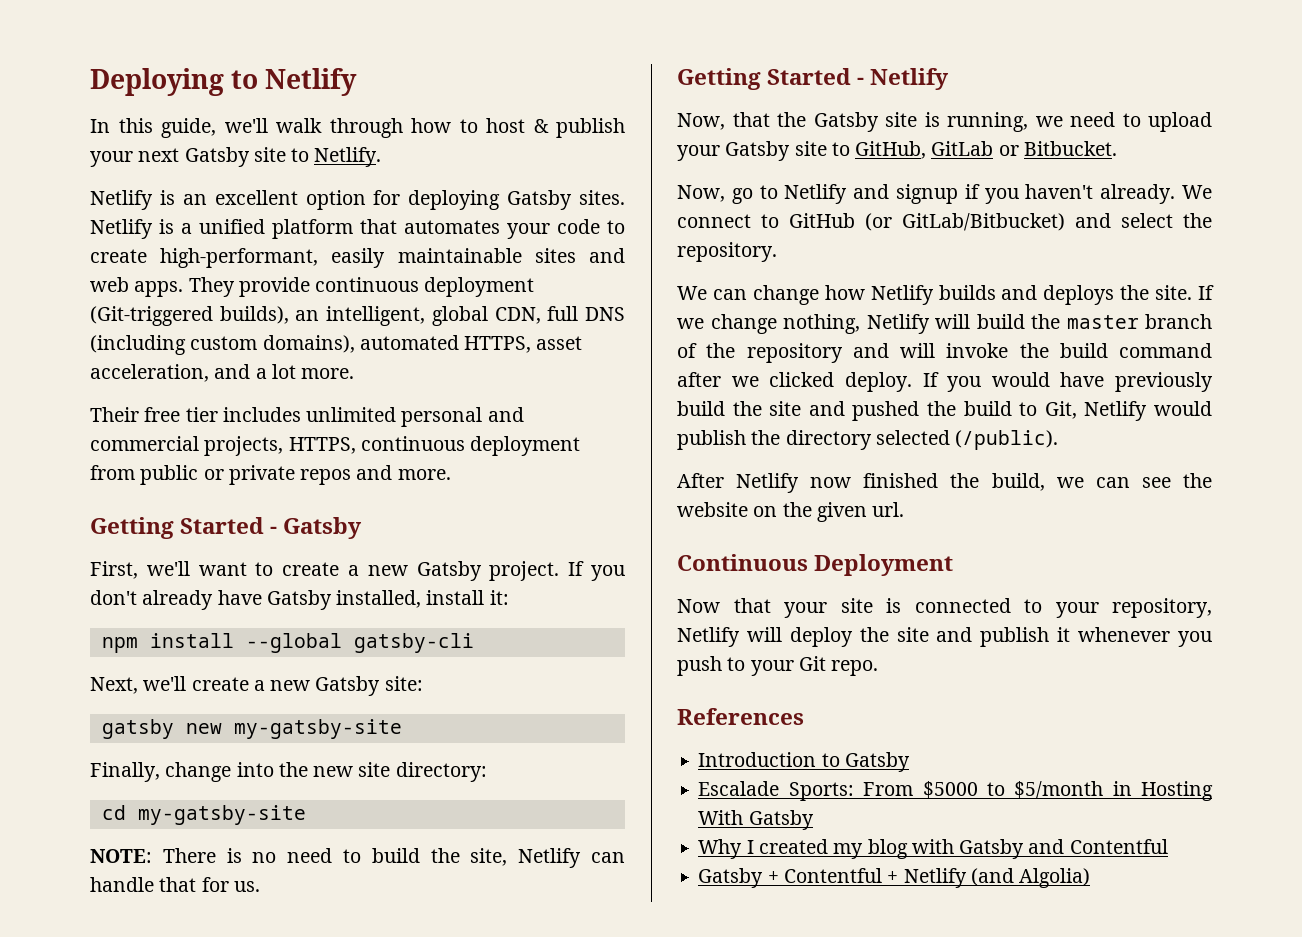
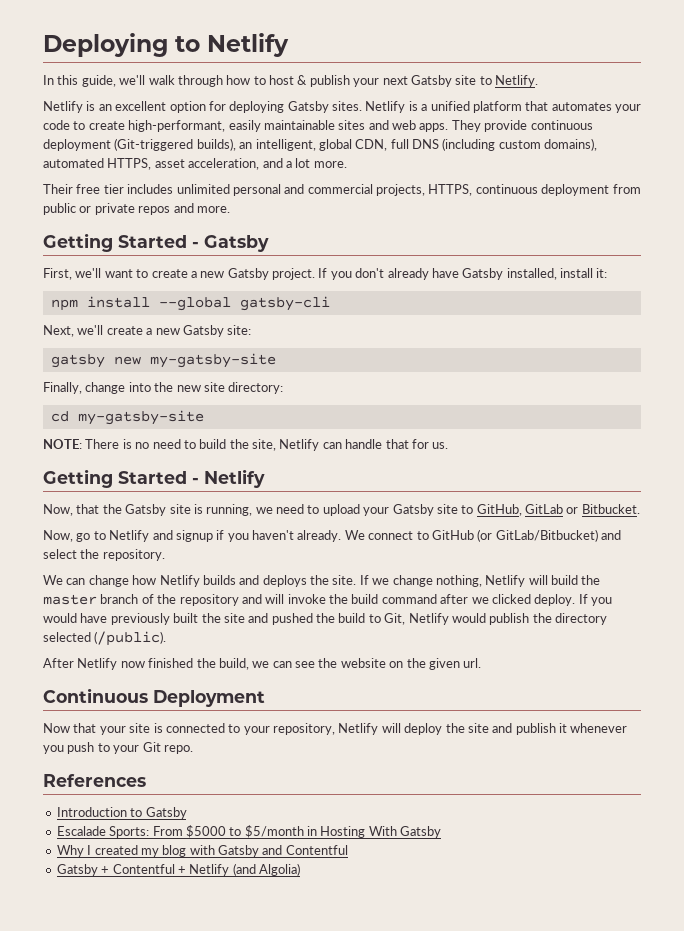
- If you would have previously build the site and pushed the build to Git, Netlify would publish the directory selected (/public).
+ If you would have previously built the site and pushed the build to Git, Netlify would publish the directory selected (/public).

